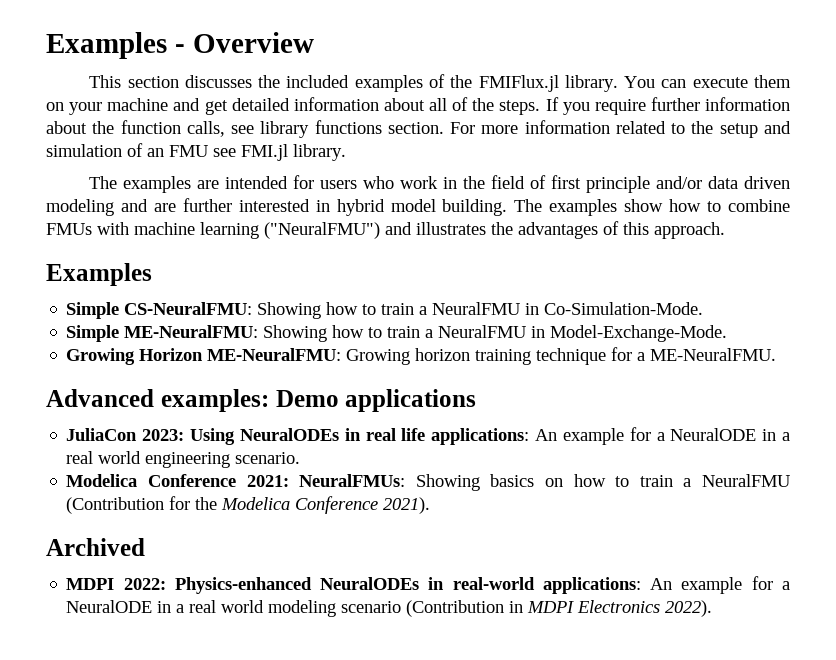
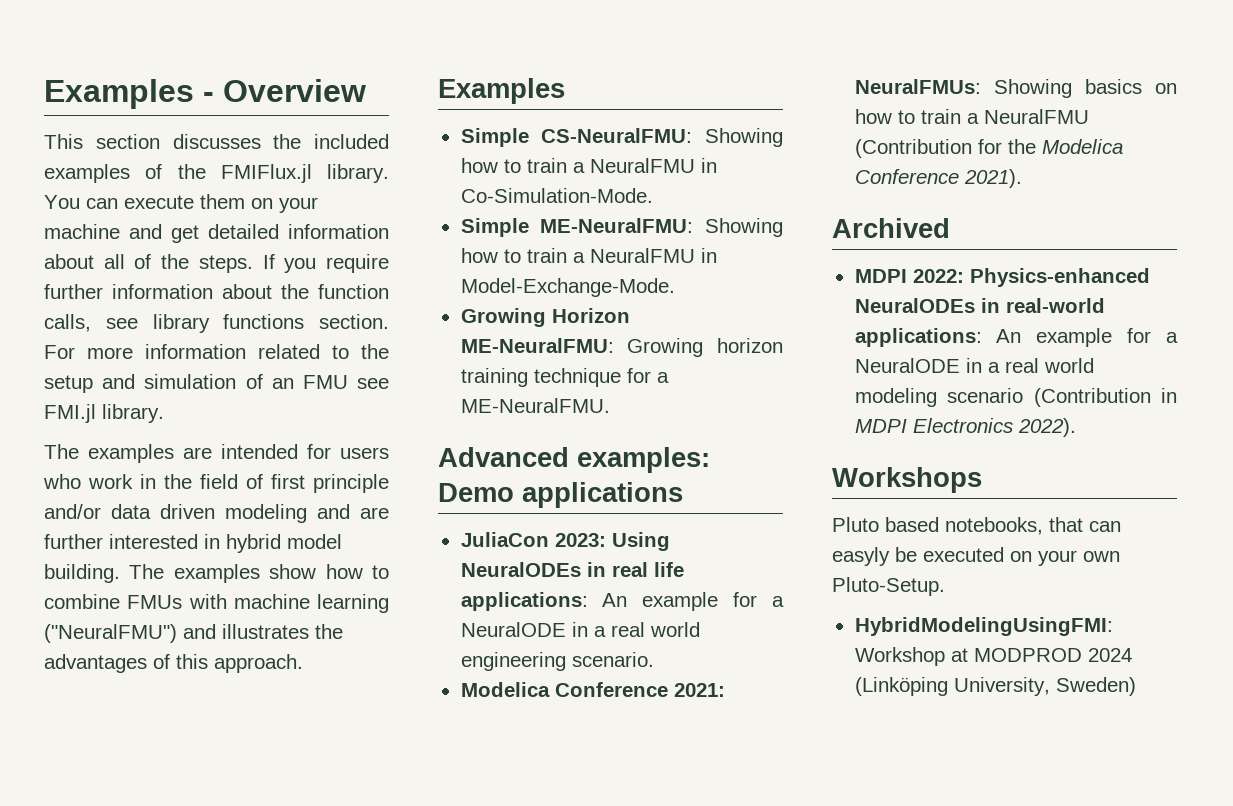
+ Workshops
+ Pluto based notebooks, that can easyly be executed on your own Pluto-Setup.
+ HybridModelingUsingFMI: Workshop at MODPROD 2024 (Linköping University, Sweden)

